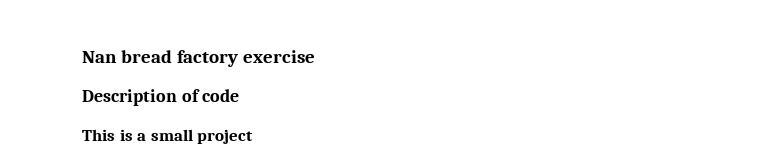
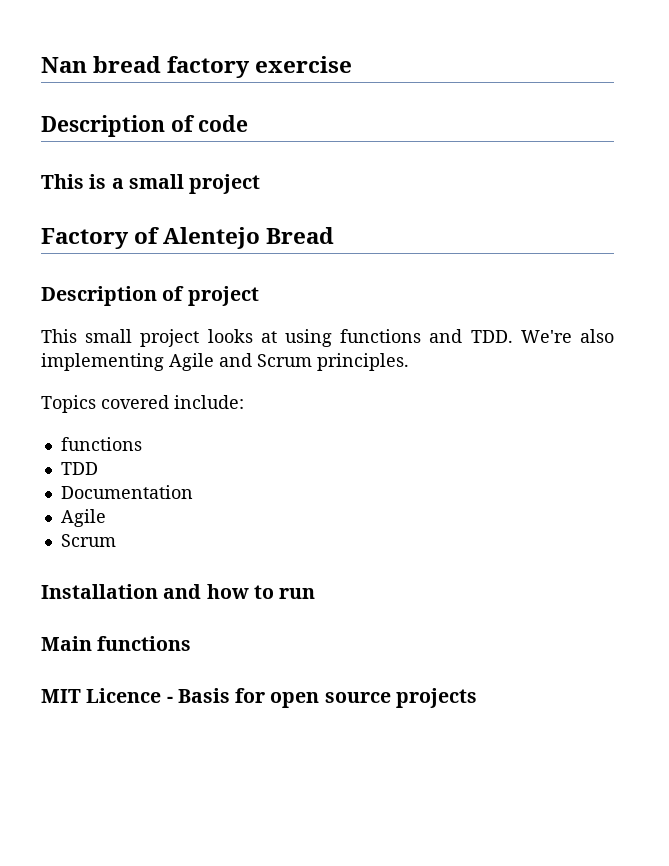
+ Factory of Alentejo Bread
+ Description of project
+ This small project looks at using functions and TDD. We're also implementing Agile and Scrum principles.
+ Topics covered include:
+ functions
+ TDD
+ Documentation
+ Agile
+ Scrum
+ Installation and how to run
+ Main functions
+ MIT Licence - Basis for open source projects

